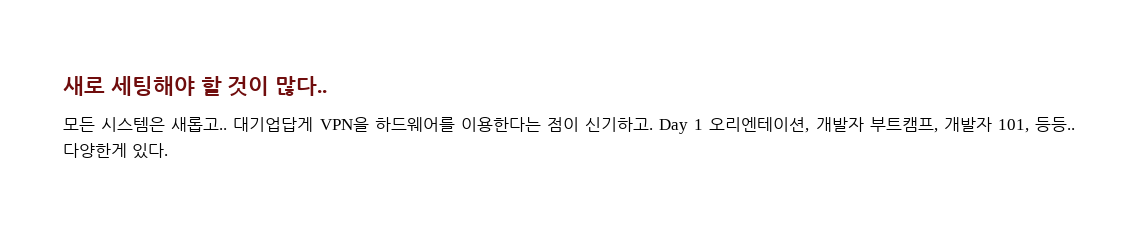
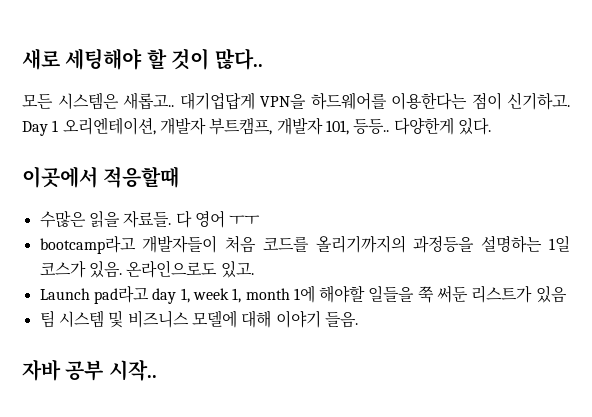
+ 이곳에서 적응할때
+ 수많은 읽을 자료들. 다 영어 ㅜㅜ
+ bootcamp라고 개발자들이 처음 코드를 올리기까지의 과정등을 설명하는 1일 코스가 있음. 온라인으로도 있고.
+ Launch pad라고 day 1, week 1, month 1에 해야할 일들을 쭉 써둔 리스트가 있음
+ 팀 시스템 및 비즈니스 모델에 대해 이야기 들음.
+ 자바 공부 시작..

